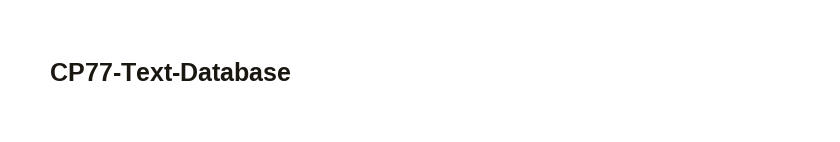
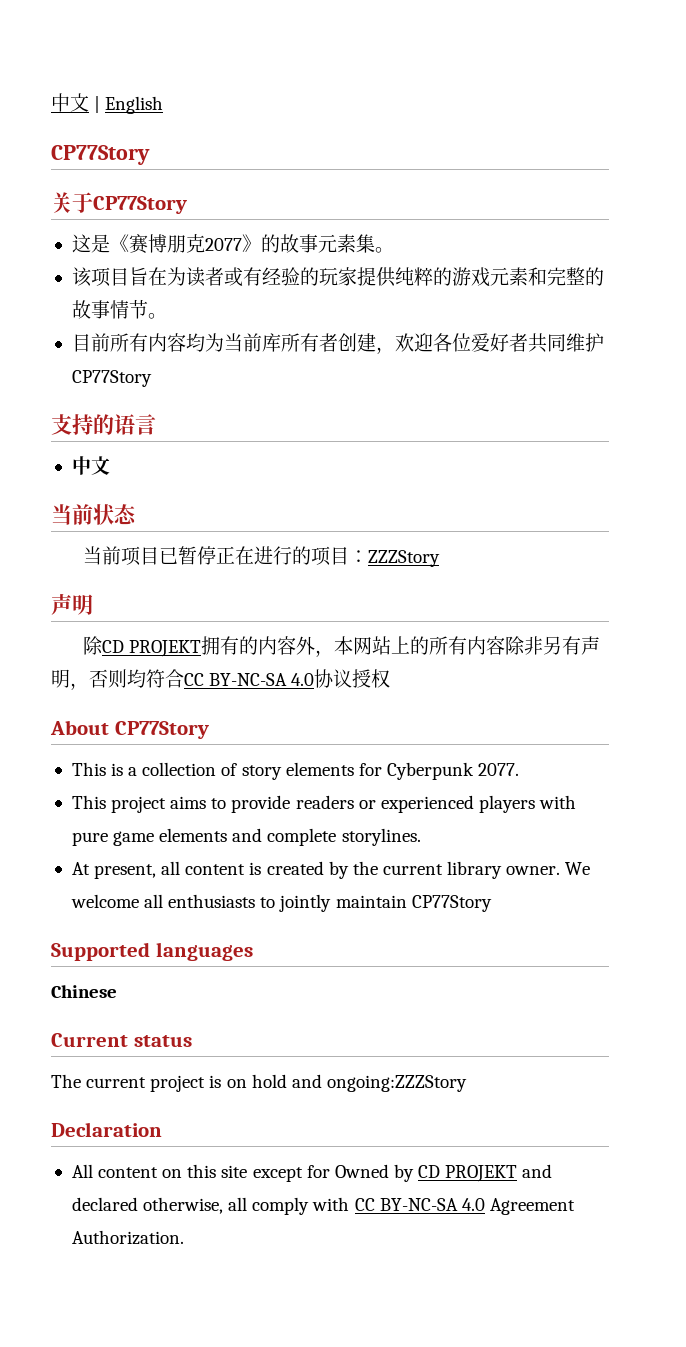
- CP77-Text-Database
+ 中文 | English
+ CP77Story
+ 关于CP77Story
+ 这是《赛博朋克2077》的故事元素集。
+ 该项目旨在为读者或有经验的玩家提供纯粹的游戏元素和完整的故事情节。
+ 目前所有内容均为当前库所有者创建，欢迎各位爱好者共同维护CP77Story
+ 支持的语言
+ 中文
+ 当前状态
+ 当前项目已暂停正在进行的项目：ZZZStory
+ 声明
+ 除CD PROJEKT拥有的内容外，本网站上的所有内容除非另有声明，否则均符合CC BY-NC-SA 4.0协议授权
+ About CP77Story
+ This is a collection of story elements for Cyberpunk 2077.
+ This project aims to provide readers or experienced players with pure game elements and complete storylines.
+ At present, all content is created by the current library owner. We welcome all enthusiasts to jointly maintain CP77Story
+ Supported languages
+ Chinese
+ Current status
+ The current project is on hold and ongoing:ZZZStory
+ Declaration
+ All content on this site except for Owned by CD PROJEKT and declared otherwise, all comply with CC BY-NC-SA 4.0 Agreement Authorization.

